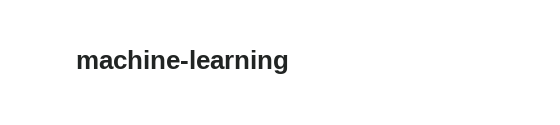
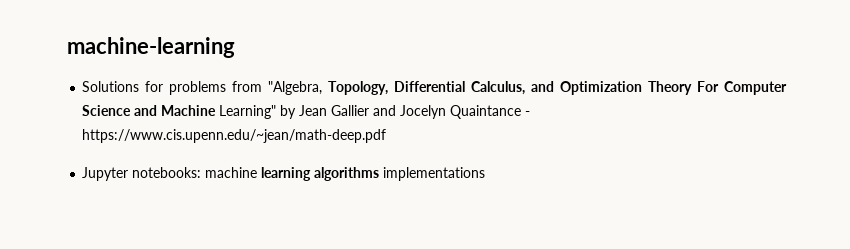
+ Solutions for problems from "Algebra, Topology, Differential Calculus, and Optimization Theory For Computer Science and Machine Learning" by Jean Gallier and Jocelyn Quaintance - https://www.cis.upenn.edu/~jean/math-deep.pdf
+ Jupyter notebooks: machine learning algorithms implementations

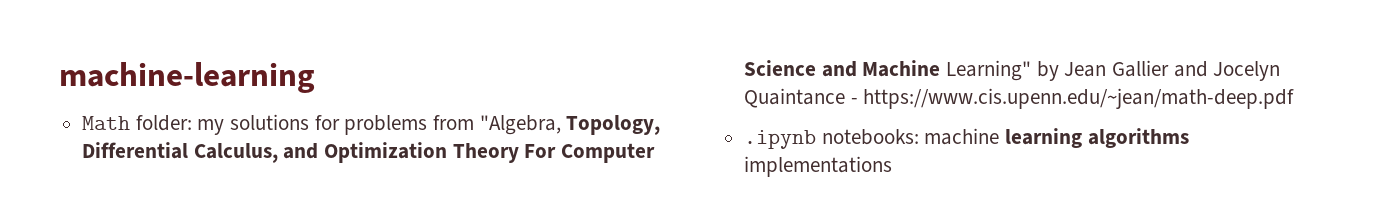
- Solutions for problems from "Algebra, Topology, Differential Calculus, and Optimization Theory For Computer Science and Machine Learning" by Jean Gallier and Jocelyn Quaintance - https://www.cis.upenn.edu/~jean/math-deep.pdf
+ Math folder: my solutions for problems from "Algebra, Topology, Differential Calculus, and Optimization Theory For Computer Science and Machine Learning" by Jean Gallier and Jocelyn Quaintance - https://www.cis.upenn.edu/~jean/math-deep.pdf
- Jupyter notebooks: machine learning algorithms implementations
+ .ipynb notebooks: machine learning algorithms implementations

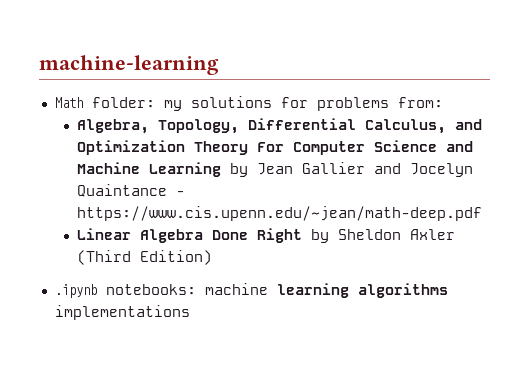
- Math folder: my solutions for problems from "Algebra, Topology, Differential Calculus, and Optimization Theory For Computer Science and Machine Learning" by Jean Gallier and Jocelyn Quaintance - https://www.cis.upenn.edu/~jean/math-deep.pdf
+ Math folder: my solutions for problems from:
+ Algebra, Topology, Differential Calculus, and Optimization Theory For Computer Science and Machine Learning by Jean Gallier and Jocelyn Quaintance - https://www.cis.upenn.edu/~jean/math-deep.pdf
+ Linear Algebra Done Right by Sheldon Axler (Third Edition)

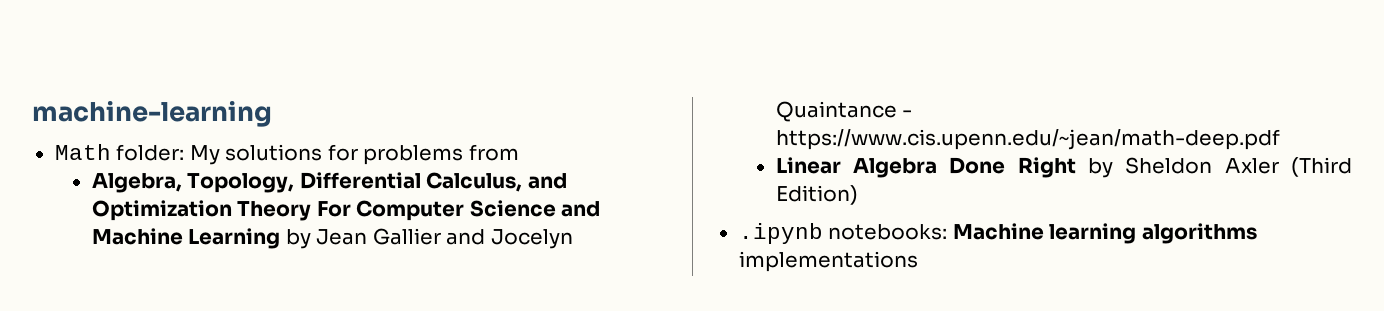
- Math folder: my solutions for problems from:
+ Math folder: My solutions for problems from
- .ipynb notebooks: machine learning algorithms implementations
+ .ipynb notebooks: Machine learning algorithms implementations

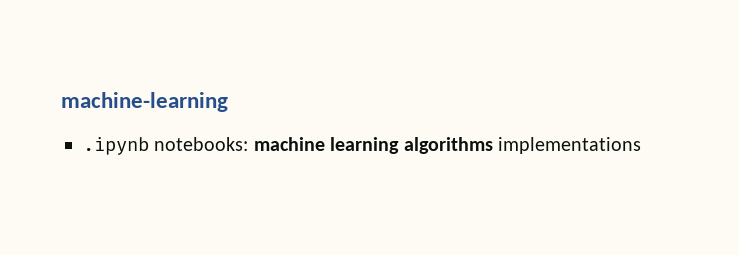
- Math folder: My solutions for problems from
- Algebra, Topology, Differential Calculus, and Optimization Theory For Computer Science and Machine Learning by Jean Gallier and Jocelyn Quaintance - https://www.cis.upenn.edu/~jean/math-deep.pdf
- Linear Algebra Done Right by Sheldon Axler (Third Edition)
- .ipynb notebooks: Machine learning algorithms implementations
+ .ipynb notebooks: machine learning algorithms implementations

